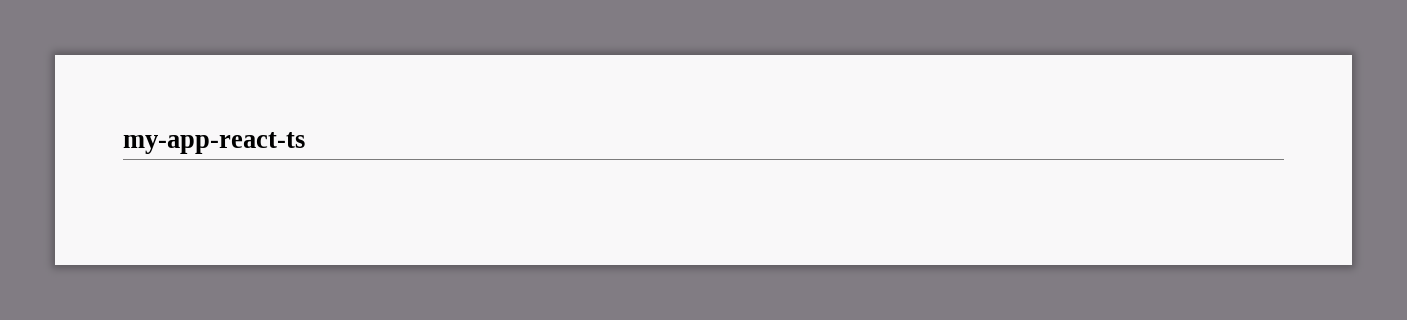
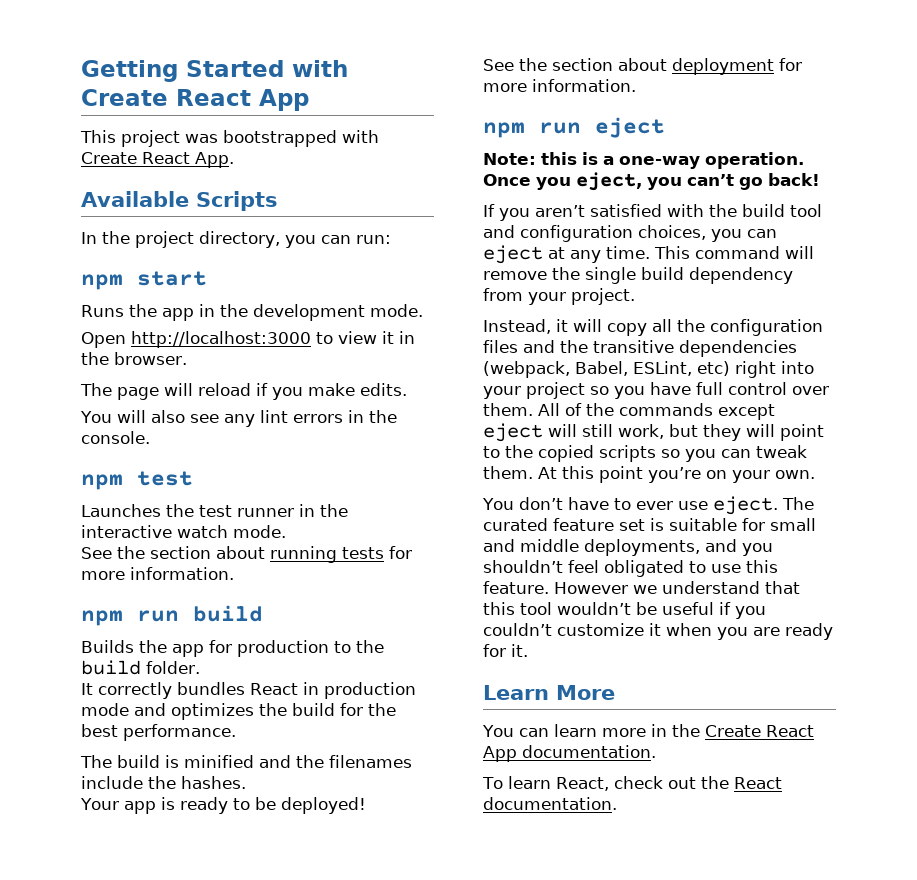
- my-app-react-ts
+ Getting Started with Create React App
+ This project was bootstrapped with Create React App.
+ Available Scripts
+ In the project directory, you can run:
+ npm start
+ Runs the app in the development mode.
+ Open http://localhost:3000 to view it in the browser.
+ The page will reload if you make edits.
+ You will also see any lint errors in the console.
+ npm test
+ Launches the test runner in the interactive watch mode.
+ See the section about running tests for more information.
+ npm run build
+ Builds the app for production to the build folder.
+ It correctly bundles React in production mode and optimizes the build for the best performance.
+ The build is minified and the filenames include the hashes.
+ Your app is ready to be deployed!
+ See the section about deployment for more information.
+ npm run eject
+ Note: this is a one-way operation. Once you eject, you can’t go back!
+ If you aren’t satisfied with the build tool and configuration choices, you can eject at any time. This command will remove the single build dependency from your project.
+ Instead, it will copy all the configuration files and the transitive dependencies (webpack, Babel, ESLint, etc) right into your project so you have full control over them. All of the commands except eject will still work, but they will point to the copied scripts so you can tweak them. At this point you’re on your own.
+ You don’t have to ever use eject. The curated feature set is suitable for small and middle deployments, and you shouldn’t feel obligated to use this feature. However we understand that this tool wouldn’t be useful if you couldn’t customize it when you are ready for it.
+ Learn More
+ You can learn more in the Create React App documentation.
+ To learn React, check out the React documentation.

